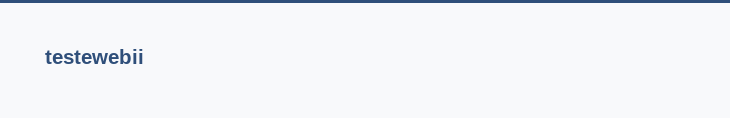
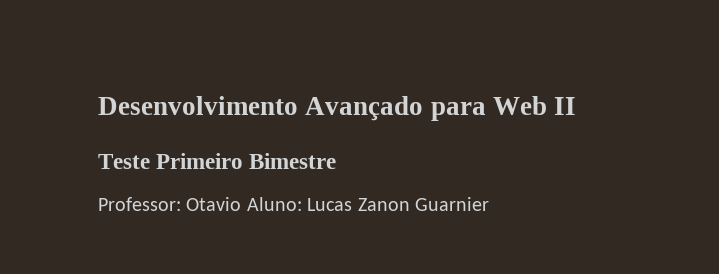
- testewebii
+ Desenvolvimento Avançado para Web II
+ Teste Primeiro Bimestre
+ Professor: Otavio Aluno: Lucas Zanon Guarnier

